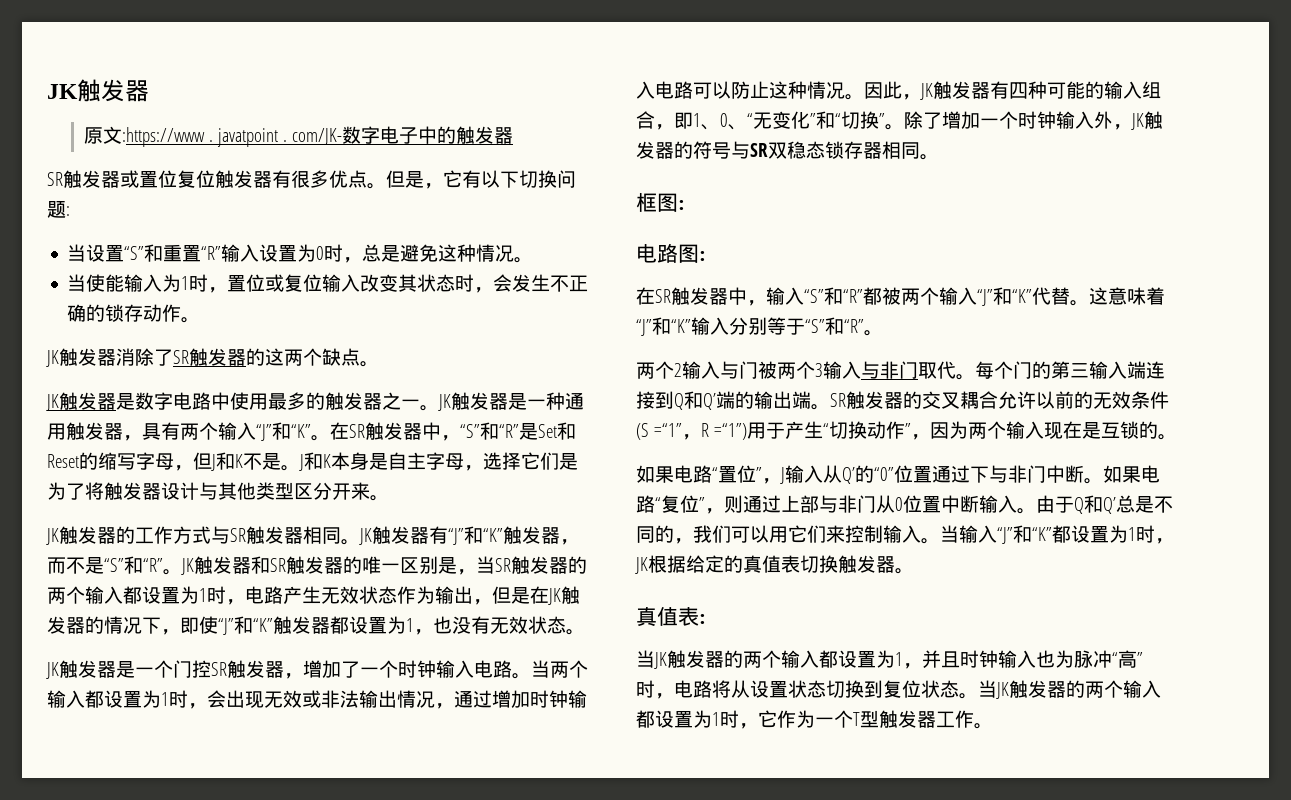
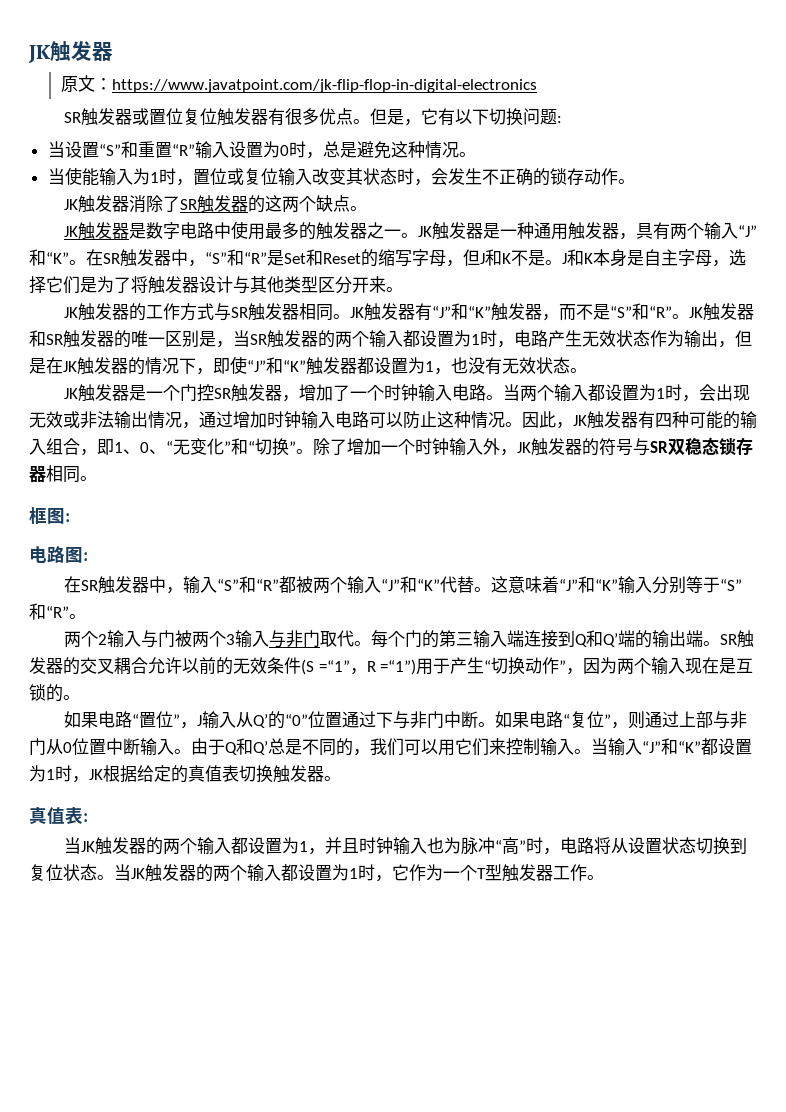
- 原文:https://www . javatpoint . com/JK-数字电子中的触发器
+ 原文：https://www.javatpoint.com/jk-flip-flop-in-digital-electronics

